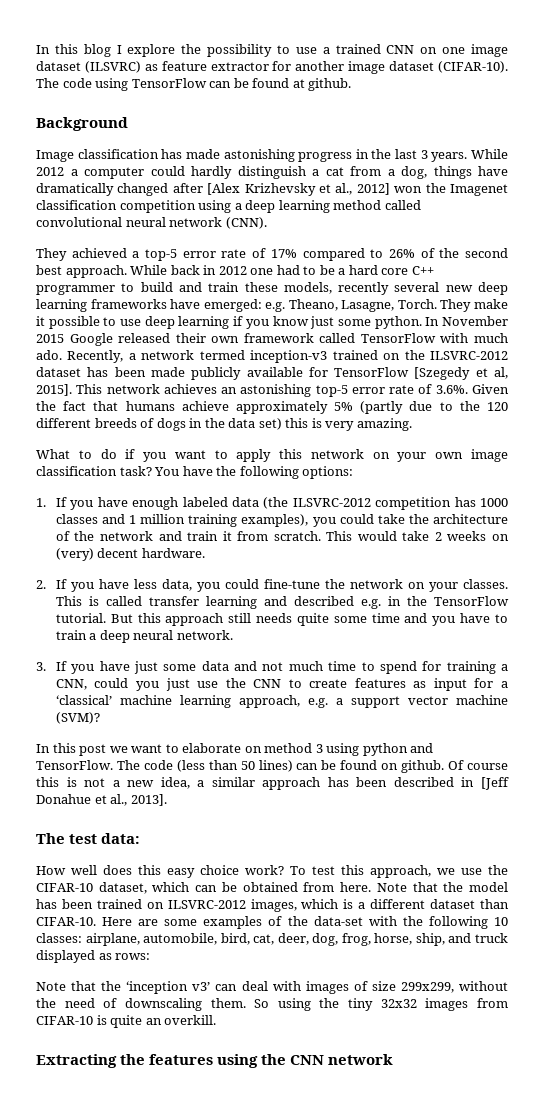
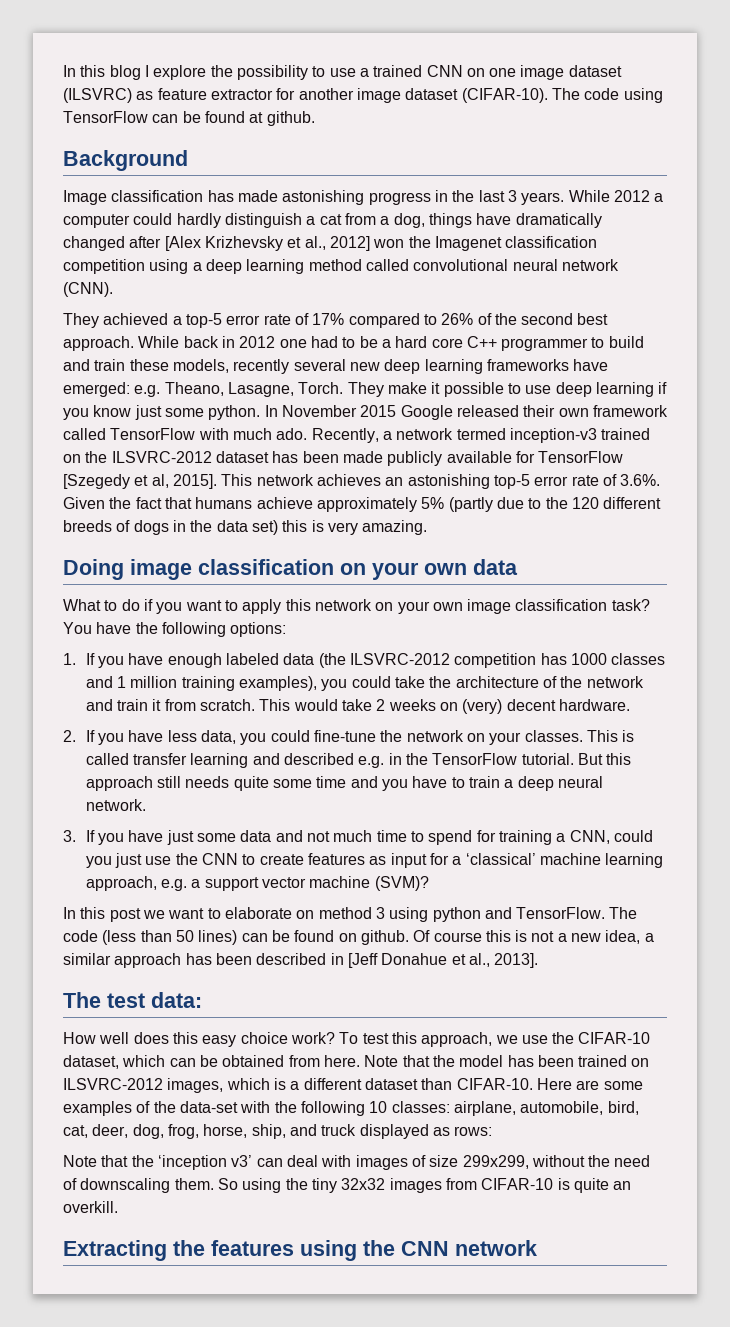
+ Doing image classification on your own data

